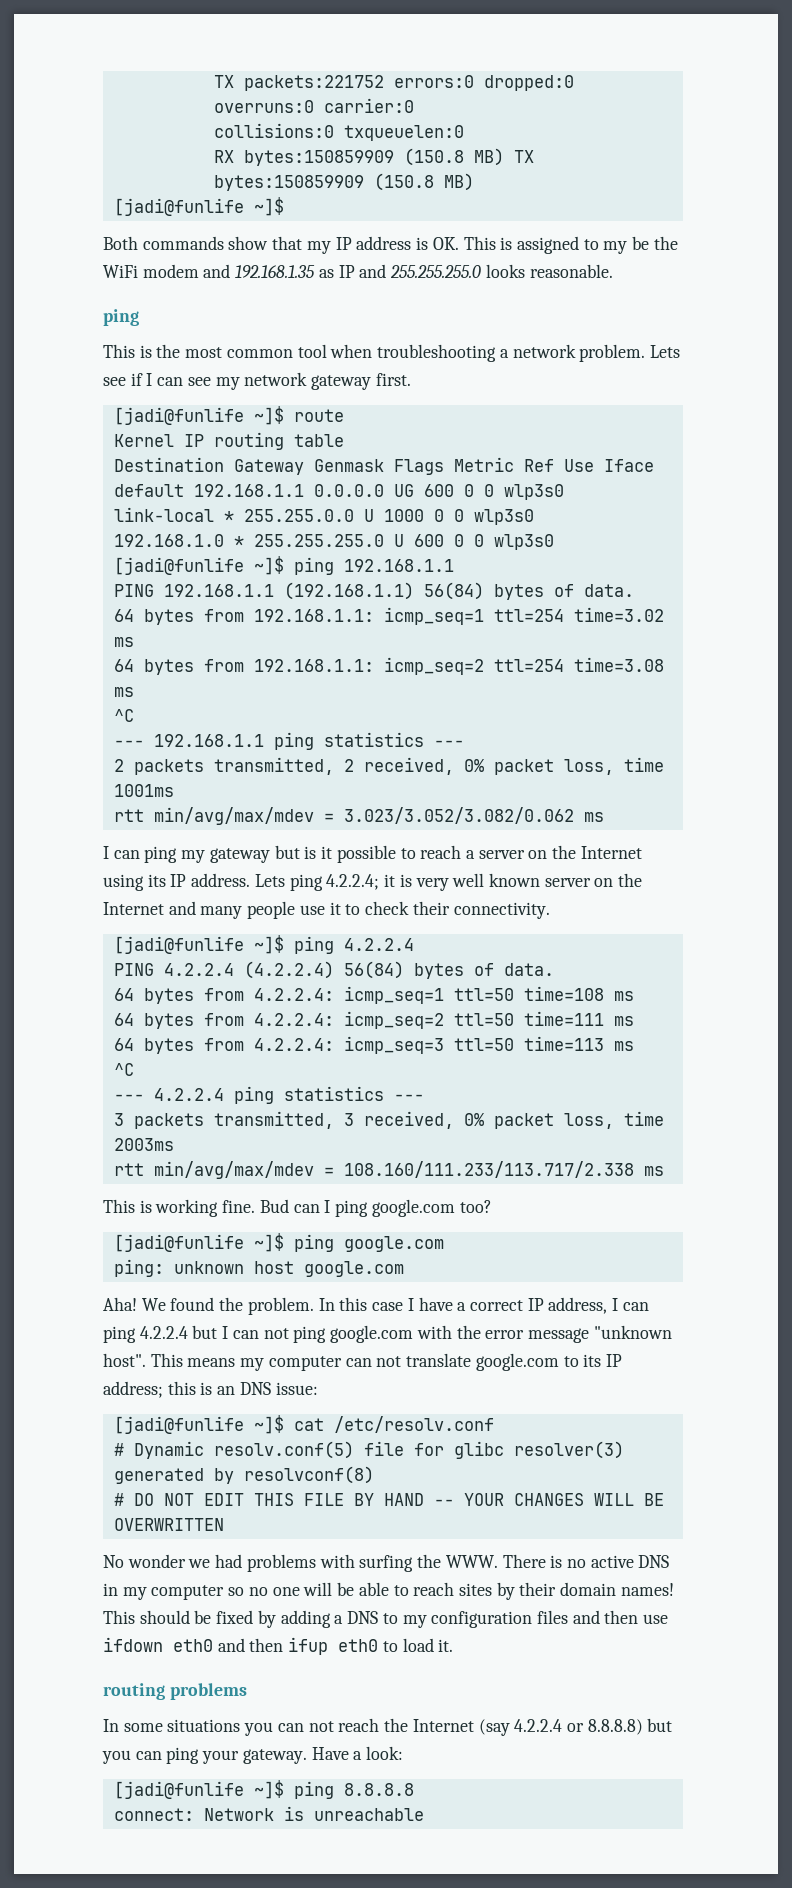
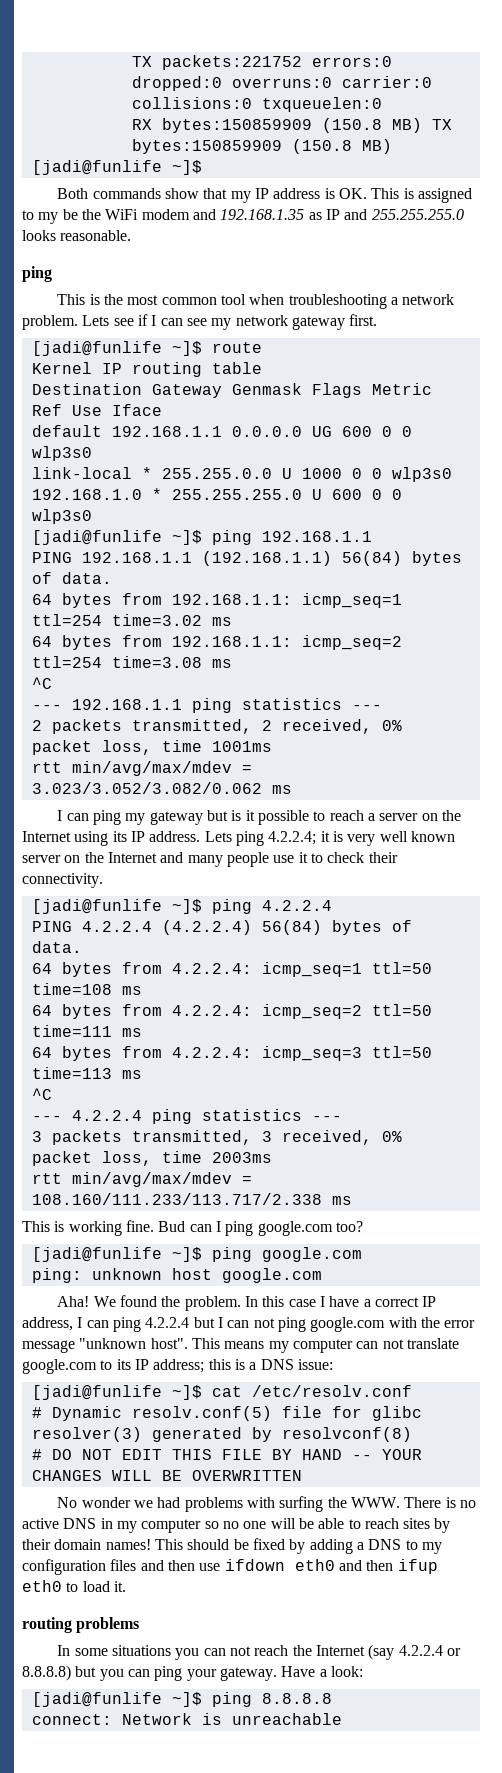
- This means my computer can not translate google.com to its IP address; this is an DNS issue:
+ This means my computer can not translate google.com to its IP address; this is a DNS issue:

